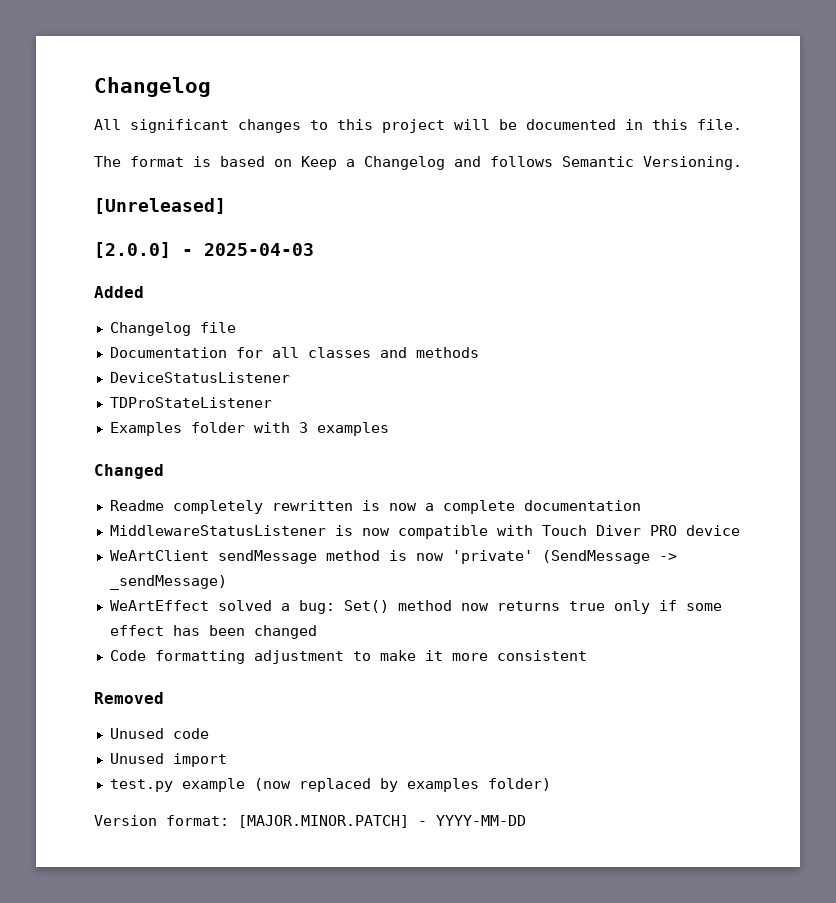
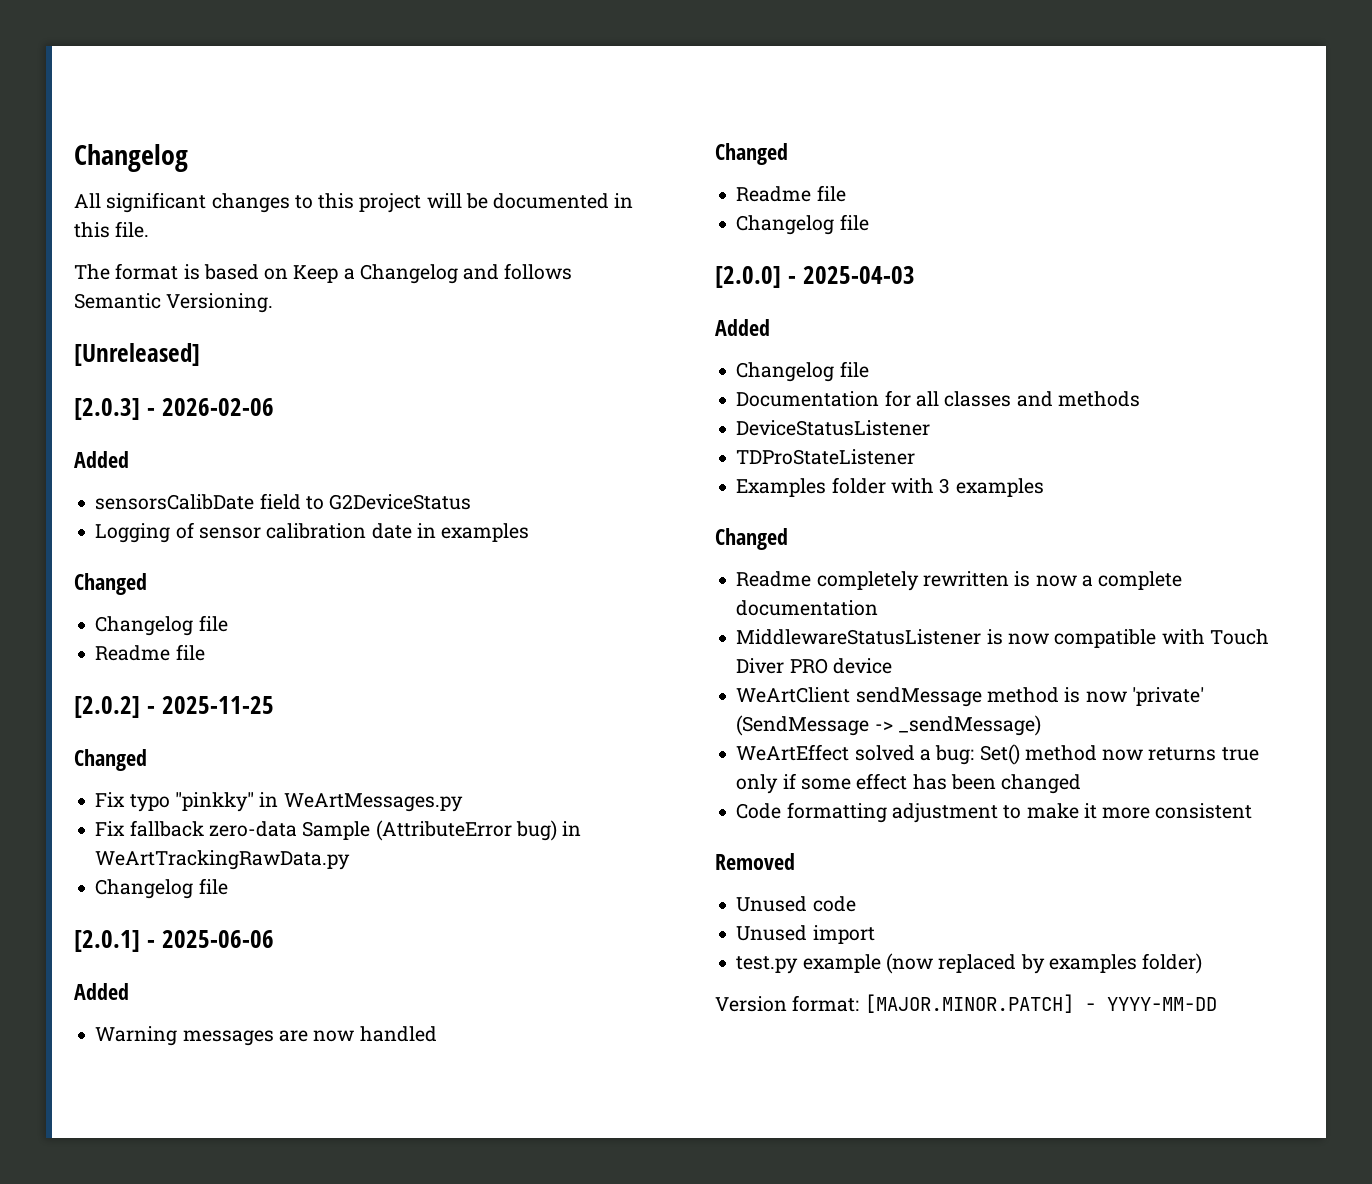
+ [2.0.3] - 2026-02-06
+ Added
+ sensorsCalibDate field to G2DeviceStatus
+ Logging of sensor calibration date in examples
+ Changed
+ Changelog file
+ Readme file
+ [2.0.2] - 2025-11-25
+ Changed
+ Fix typo "pinkky" in WeArtMessages.py
+ Fix fallback zero-data Sample (AttributeError bug) in WeArtTrackingRawData.py
+ Changelog file
+ [2.0.1] - 2025-06-06
+ Added
+ Warning messages are now handled
+ Changed
+ Readme file
+ Changelog file

